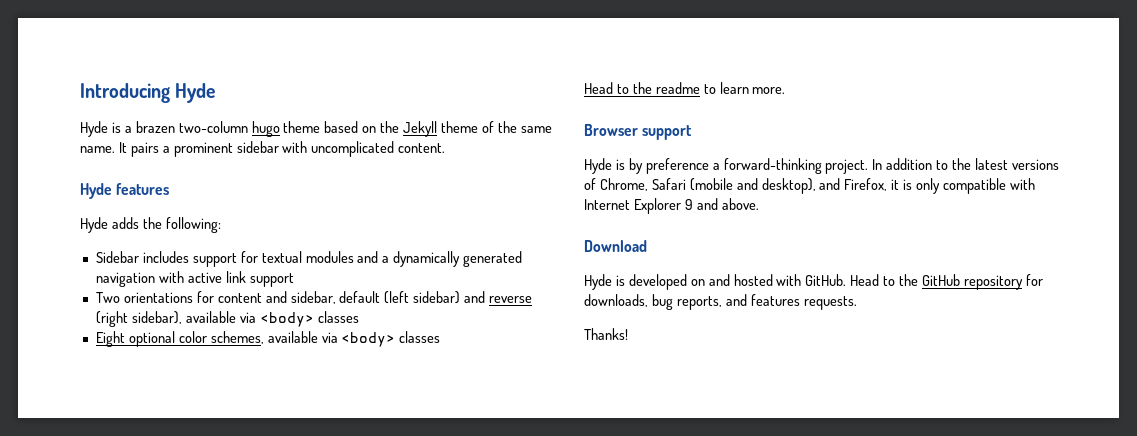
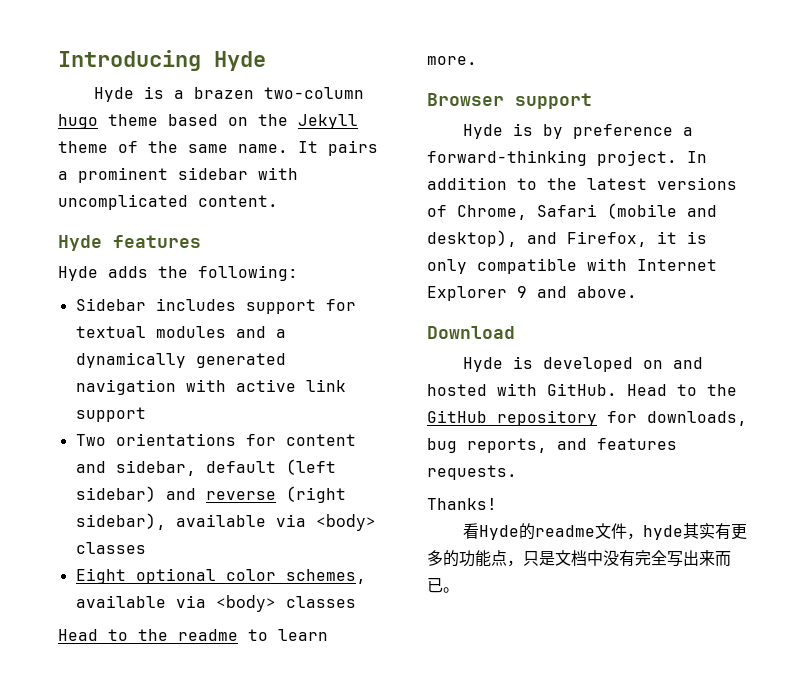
+ 看Hyde的readme文件，hyde其实有更多的功能点，只是文档中没有完全写出来而已。

